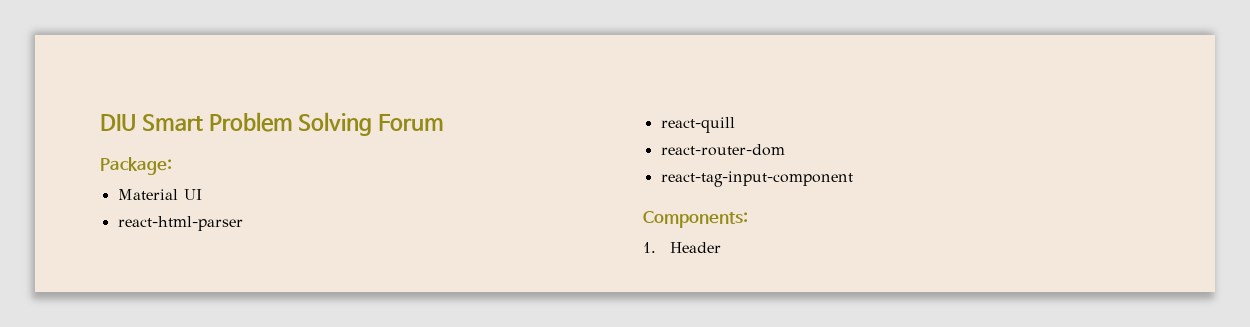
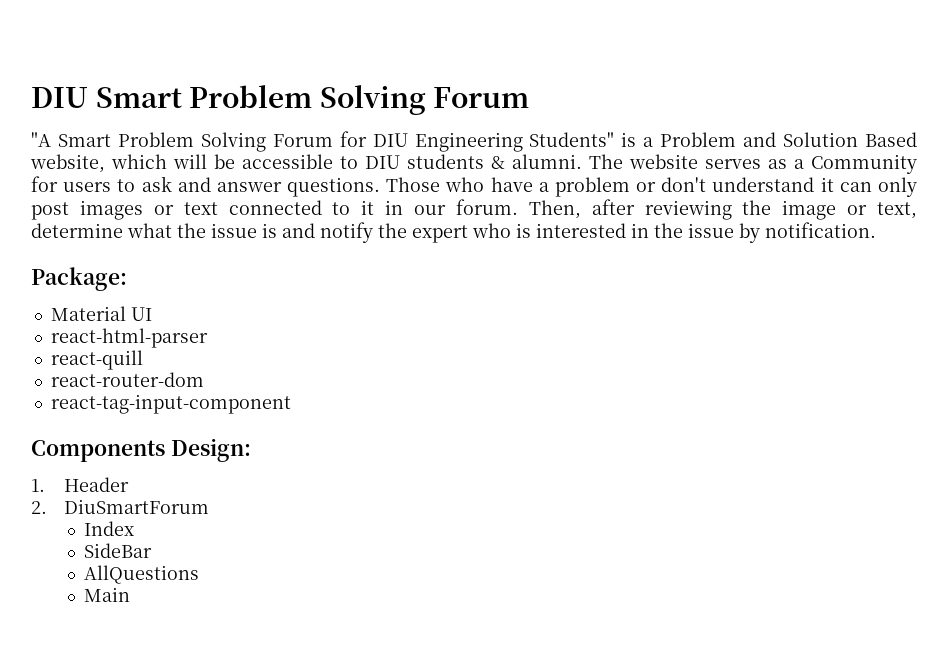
+ "A Smart Problem Solving Forum for DIU Engineering Students" is a Problem and Solution Based website, which will be accessible to DIU students & alumni. The website serves as a Community for users to ask and answer questions. Those who have a problem or don't understand it can only post images or text connected to it in our forum. Then, after reviewing the image or text, determine what the issue is and notify the expert who is interested in the issue by notification.
- Components:
+ Components Design:
+ 2. DiuSmartForum
+ Index
+ SideBar
+ AllQuestions
+ Main

